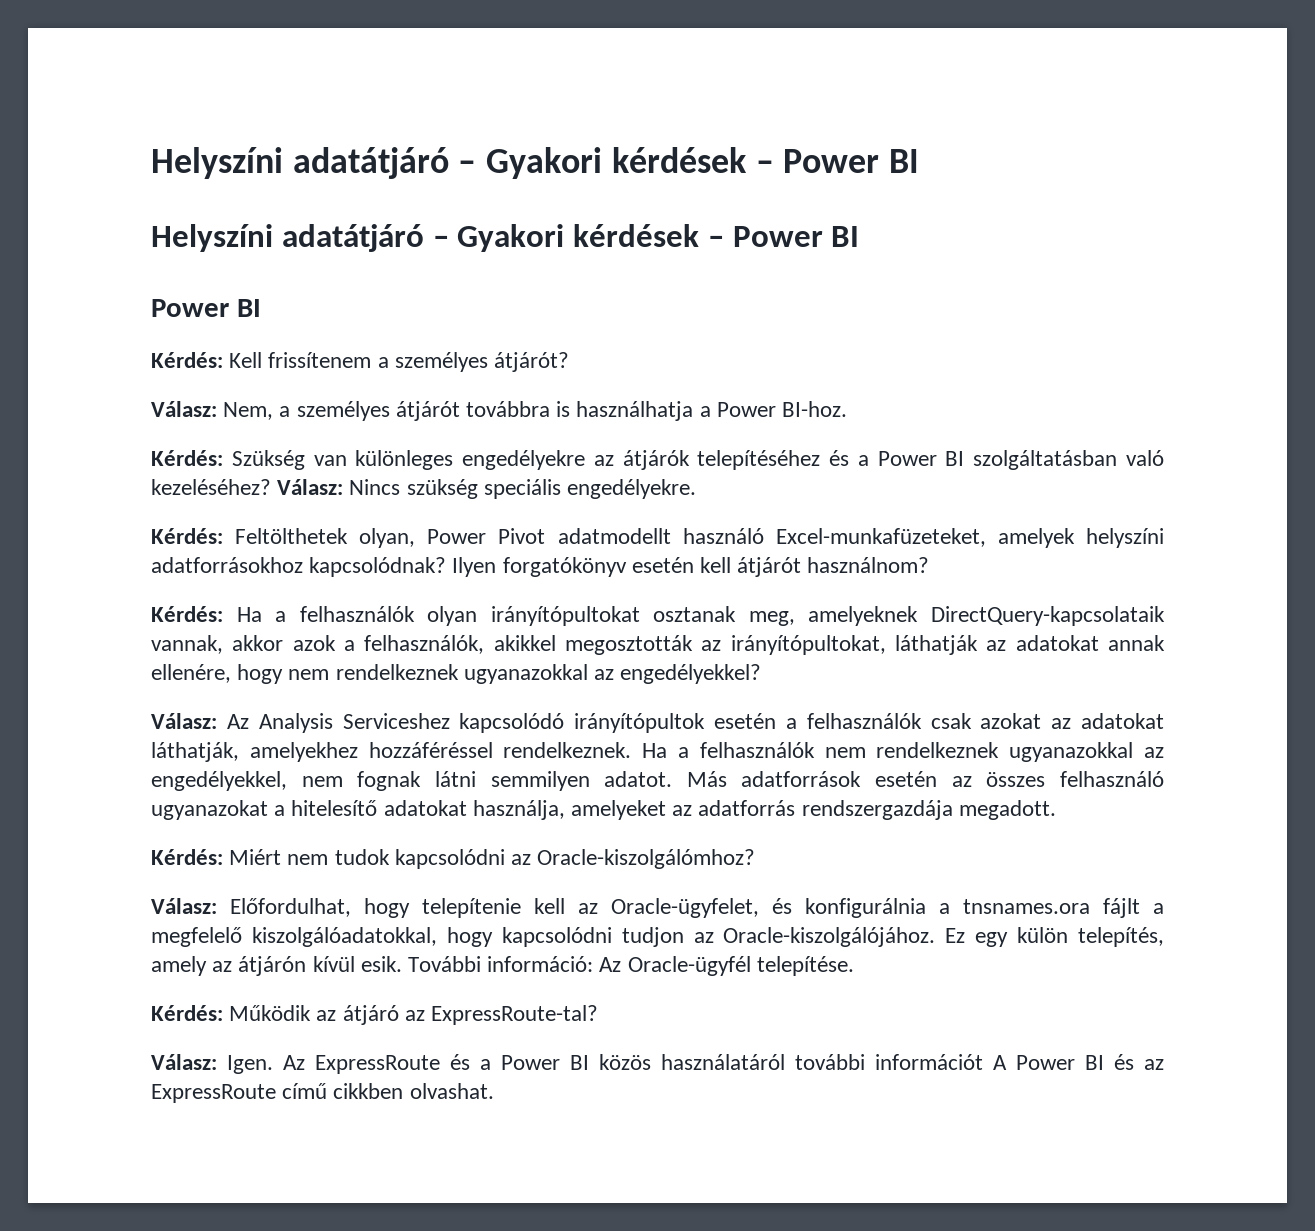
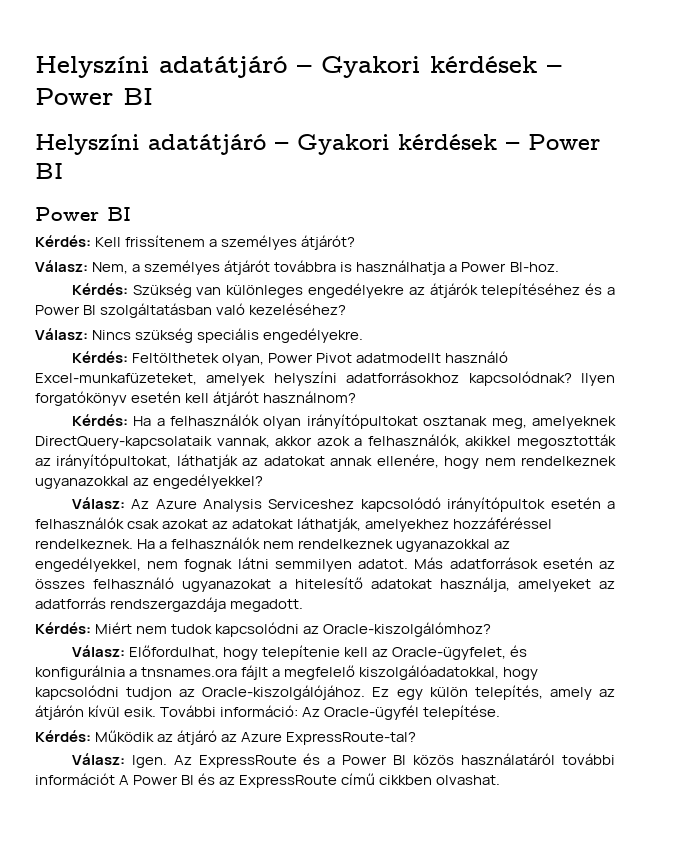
- Kérdés: Szükség van különleges engedélyekre az átjárók telepítéséhez és a Power BI szolgáltatásban való kezeléséhez? Válasz: Nincs szükség speciális engedélyekre.
+ Kérdés: Szükség van különleges engedélyekre az átjárók telepítéséhez és a Power BI szolgáltatásban való kezeléséhez?
+ Válasz: Nincs szükség speciális engedélyekre.
- Válasz: Az Analysis Serviceshez kapcsolódó irányítópultok esetén a felhasználók csak azokat az adatokat láthatják, amelyekhez hozzáféréssel rendelkeznek.
+ Válasz: Az Azure Analysis Serviceshez kapcsolódó irányítópultok esetén a felhasználók csak azokat az adatokat láthatják, amelyekhez hozzáféréssel rendelkeznek.
- Kérdés: Működik az átjáró az ExpressRoute-tal?
+ Kérdés: Működik az átjáró az Azure ExpressRoute-tal?

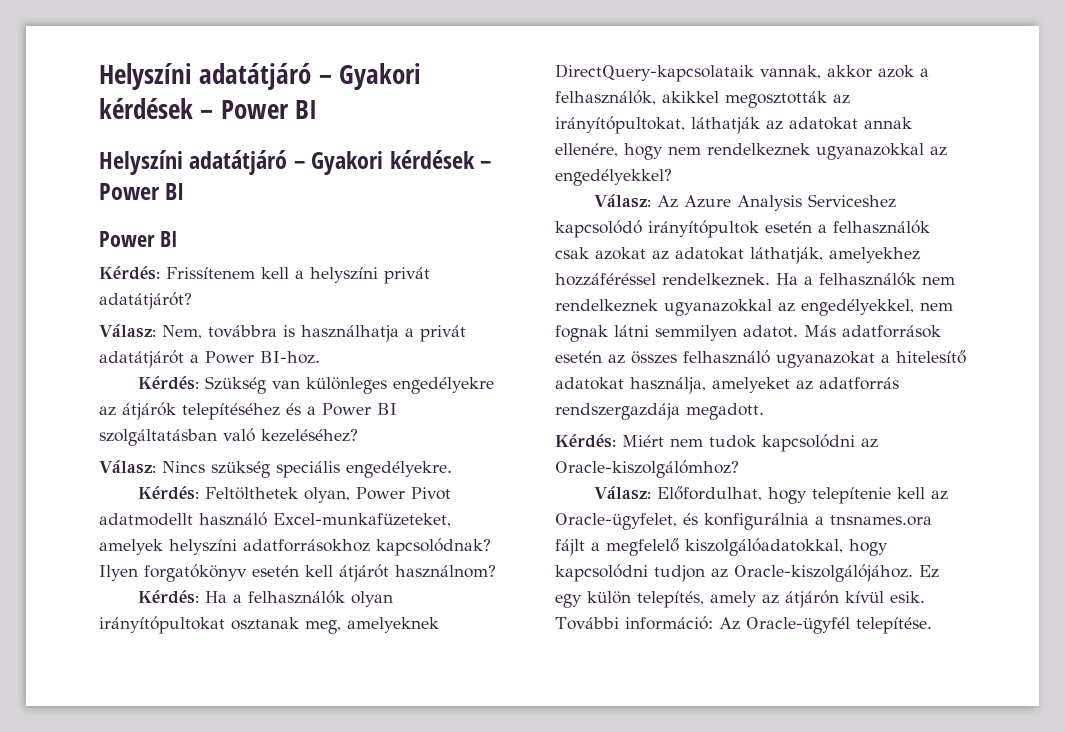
- Kérdés: Kell frissítenem a személyes átjárót?
+ Kérdés: Frissítenem kell a helyszíni privát adatátjárót?
- Válasz: Nem, a személyes átjárót továbbra is használhatja a Power BI-hoz.
+ Válasz: Nem, továbbra is használhatja a privát adatátjárót a Power BI-hoz.
- Kérdés: Működik az átjáró az Azure ExpressRoute-tal?
- Válasz: Igen. Az ExpressRoute és a Power BI közös használatáról további információt A Power BI és az ExpressRoute című cikkben olvashat.

